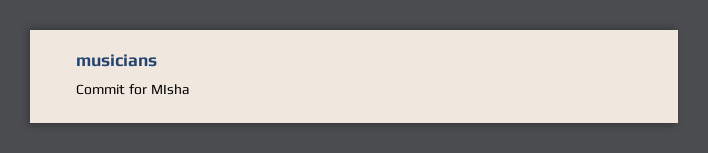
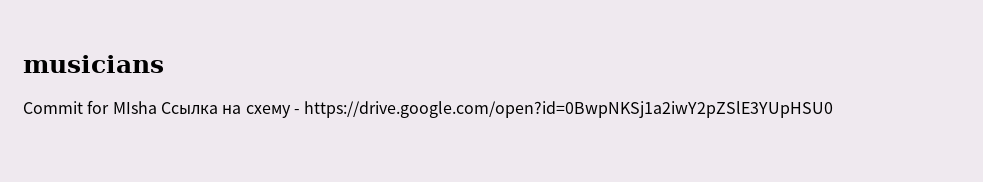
- Commit for MIsha
+ Commit for MIsha Ссылка на схему - https://drive.google.com/open?id=0BwpNKSj1a2iwY2pZSlE3YUpHSU0

